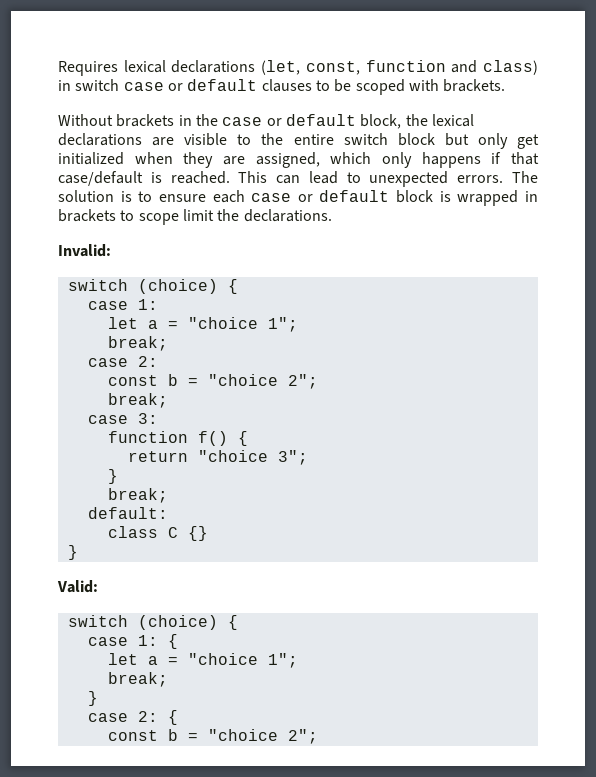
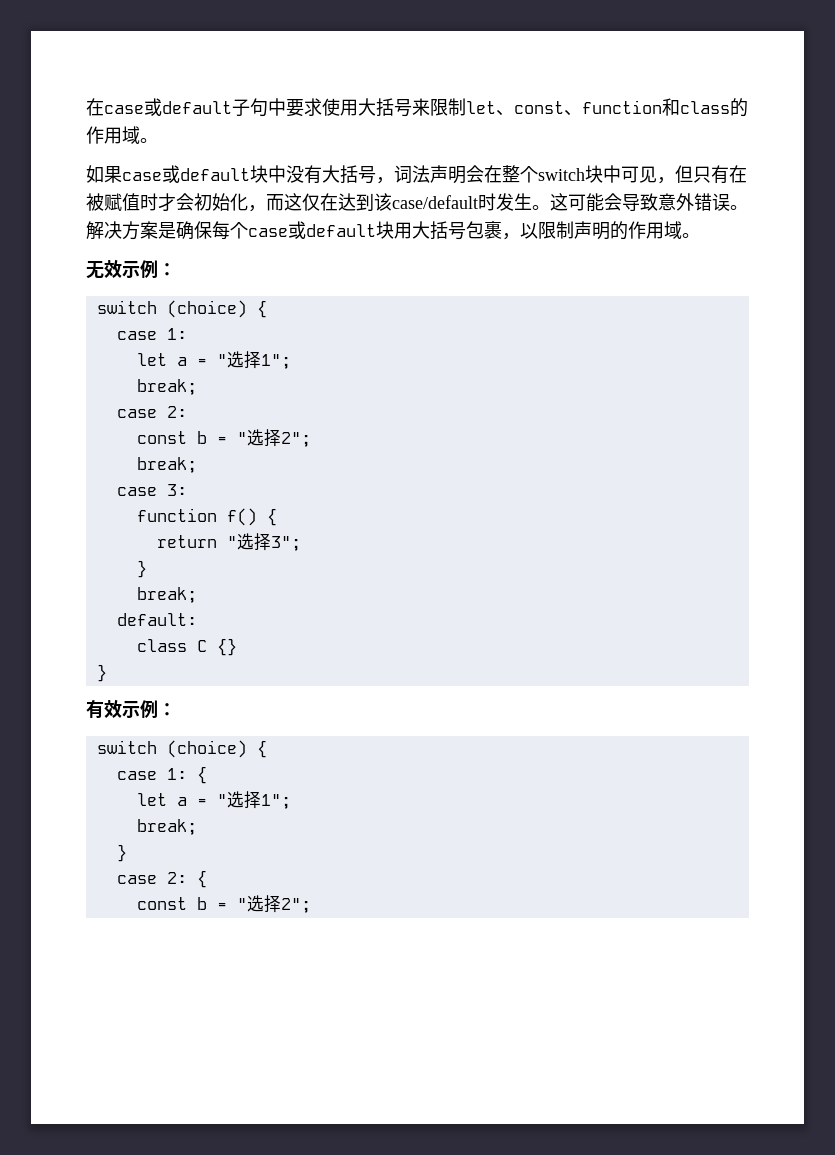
- Requires lexical declarations (let, const, function and class) in switch case or default clauses to be scoped with brackets.
- Without brackets in the case or default block, the lexical declarations are visible to the entire switch block but only get initialized when they are assigned, which only happens if that case/default is reached. This can lead to unexpected errors. The solution is to ensure each case or default block is wrapped in brackets to scope limit the declarations.
- Invalid:
+ 在case或default子句中要求使用大括号来限制let、const、function和class的作用域。
+ 如果case或default块中没有大括号，词法声明会在整个switch块中可见，但只有在被赋值时才会初始化，而这仅在达到该case/default时发生。这可能会导致意外错误。解决方案是确保每个case或default块用大括号包裹，以限制声明的作用域。
+ 无效示例：
  switch (choice) {
  case 1:
- let a = "choice 1";
+ let a = "选择1";
  break;
  case 2:
- const b = "choice 2";
+ const b = "选择2";
- return "choice 3";
+ return "选择3";
- Valid:
+ 有效示例：
  case 1: {
- let a = "choice 1";
+ let a = "选择1";
  case 2: {
- const b = "choice 2";
+ const b = "选择2";

